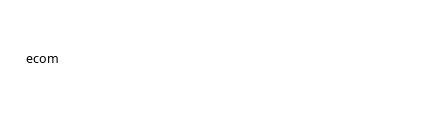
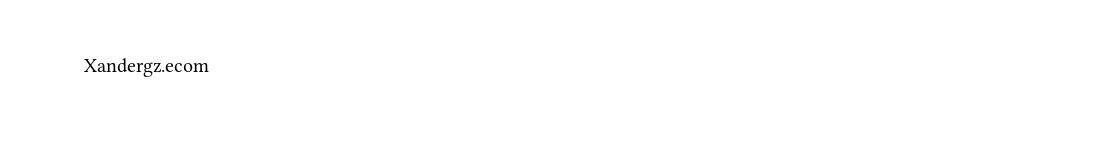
- ecom
+ Xandergz.ecom

